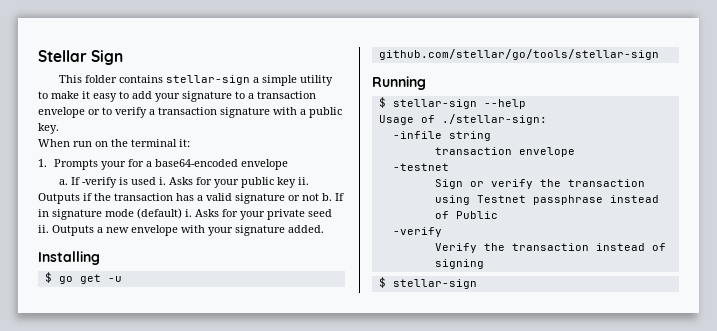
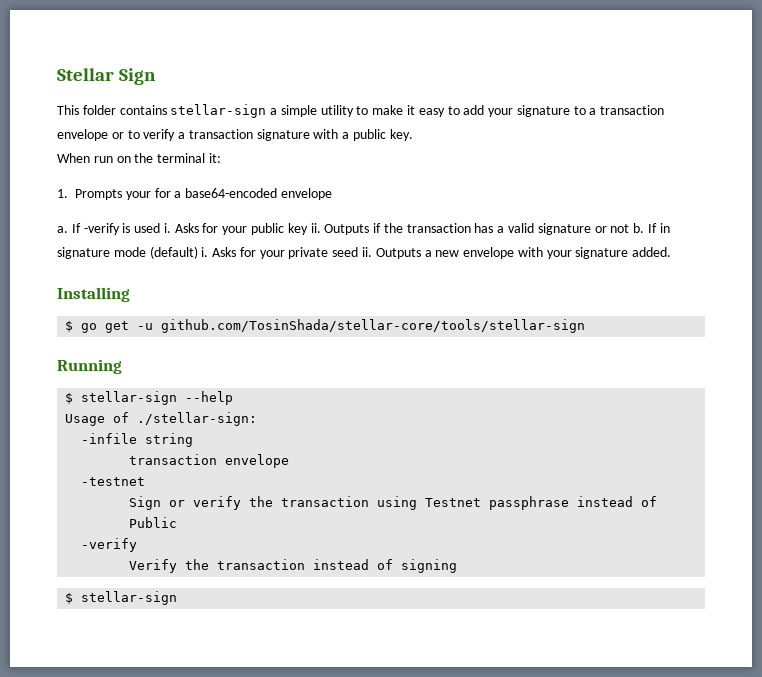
- $ go get -u github.com/stellar/go/tools/stellar-sign
+ $ go get -u github.com/TosinShada/stellar-core/tools/stellar-sign

